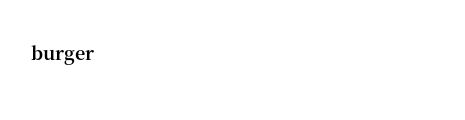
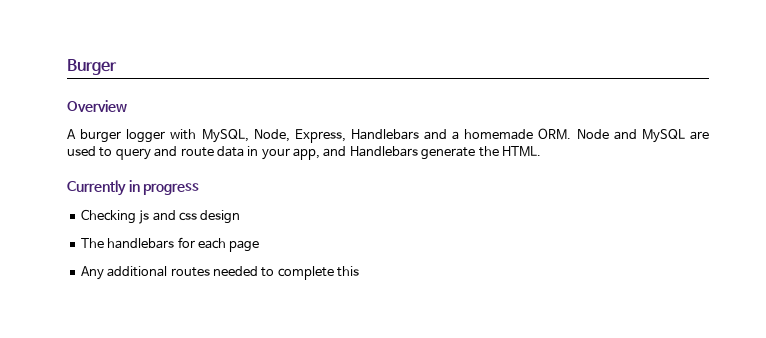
- burger
+ Burger
+ Overview
+ A burger logger with MySQL, Node, Express, Handlebars and a homemade ORM. Node and MySQL are used to query and route data in your app, and Handlebars generate the HTML.
+ Currently in progress
+ Checking js and css design
+ The handlebars for each page
+ Any additional routes needed to complete this

